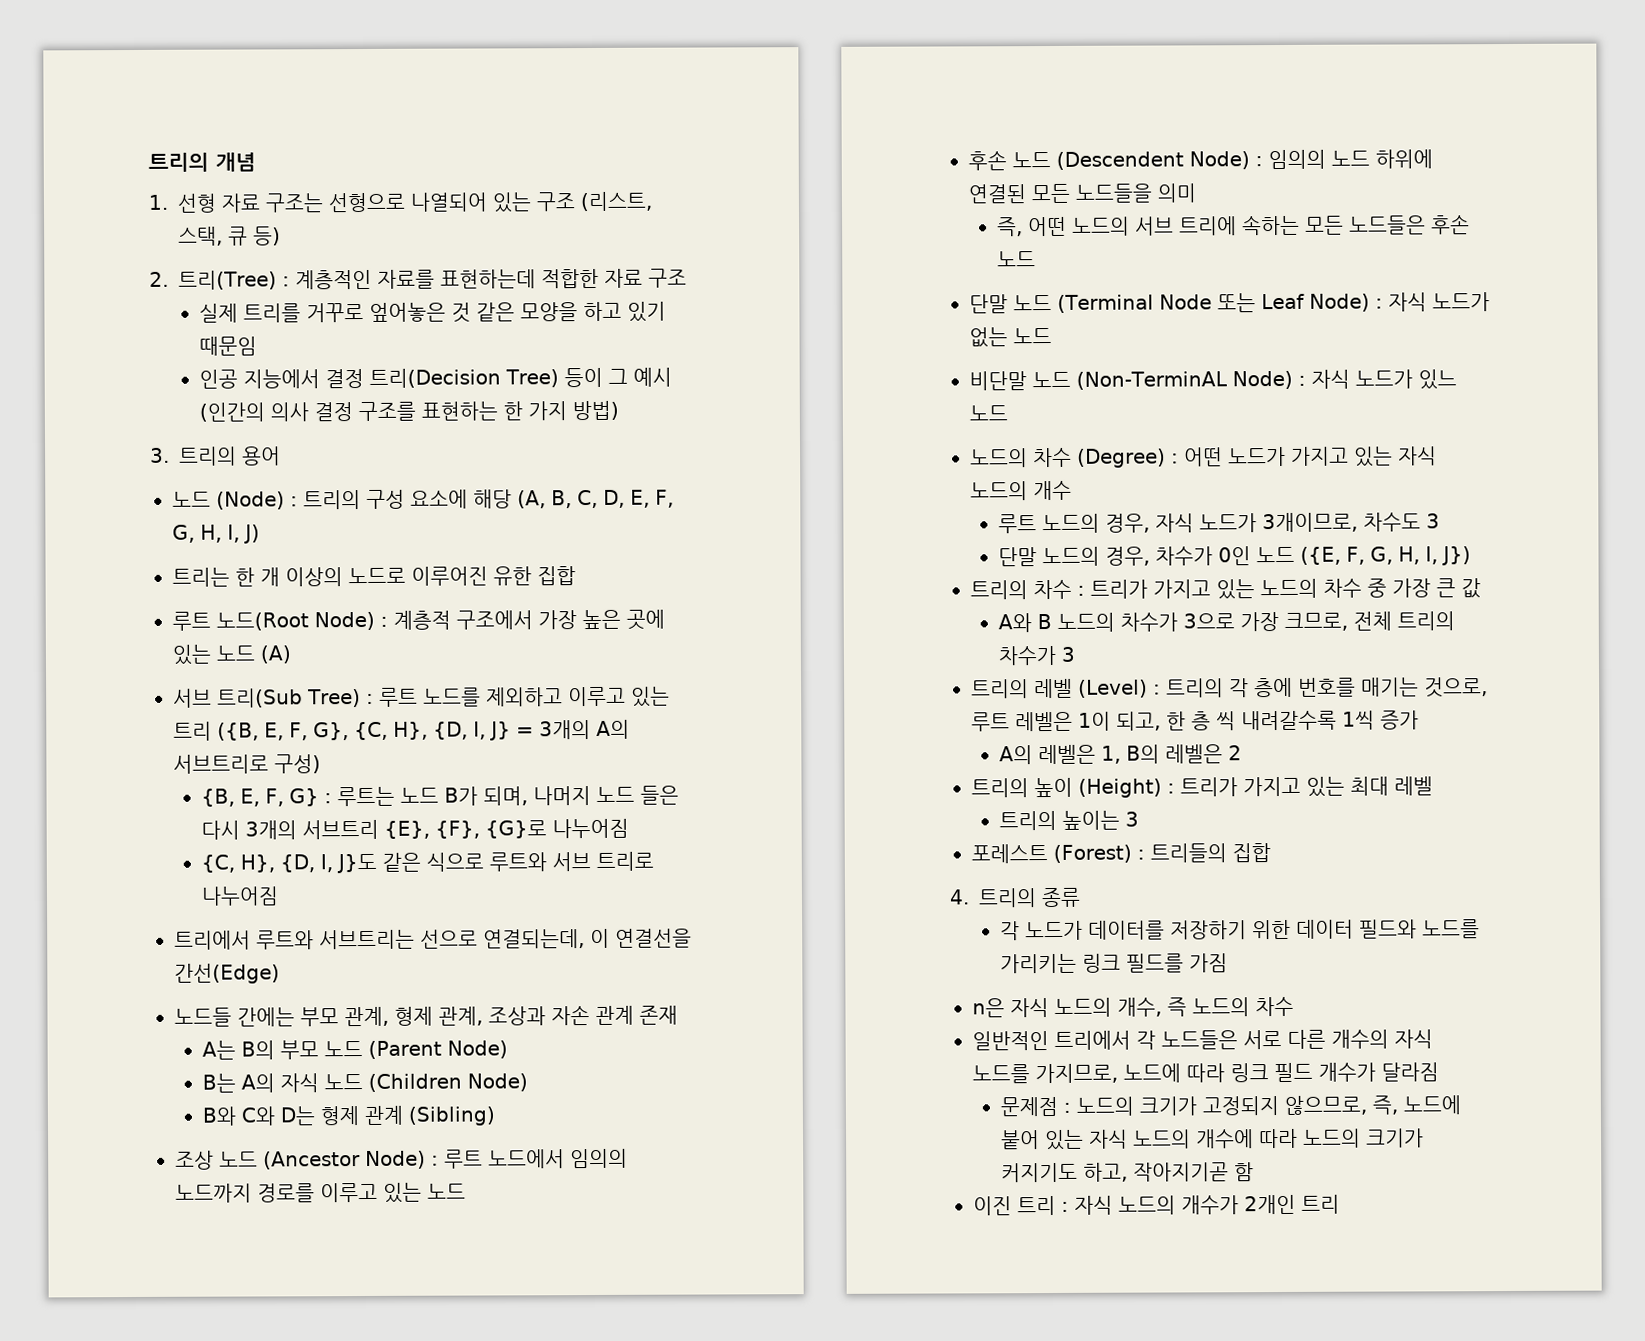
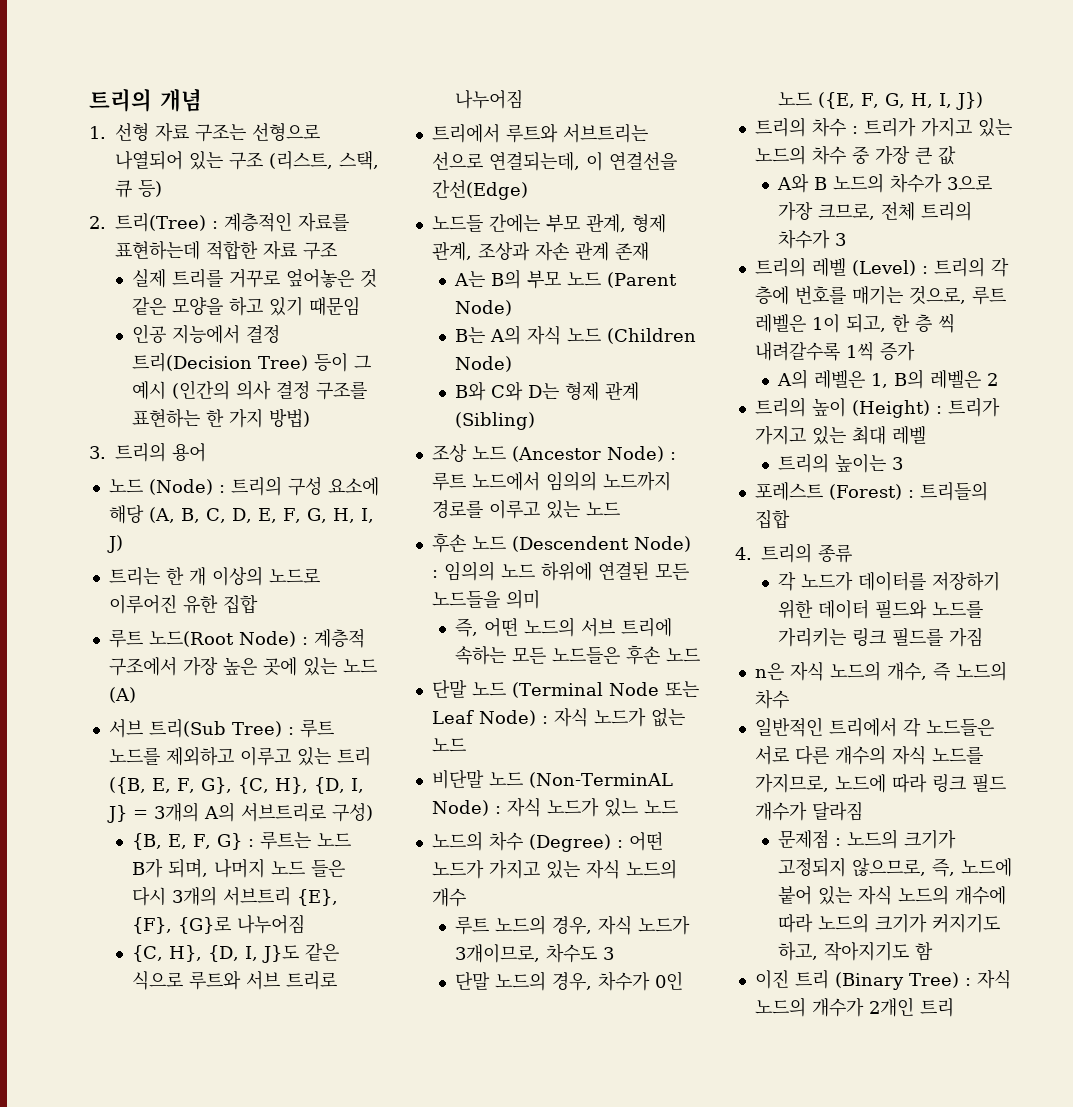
- 문제점 : 노드의 크기가 고정되지 않으므로, 즉, 노드에 붙어 있는 자식 노드의 개수에 따라 노드의 크기가 커지기도 하고, 작아지기곧 함
+ 문제점 : 노드의 크기가 고정되지 않으므로, 즉, 노드에 붙어 있는 자식 노드의 개수에 따라 노드의 크기가 커지기도 하고, 작아지기도 함
- 이진 트리 : 자식 노드의 개수가 2개인 트리
+ 이진 트리 (Binary Tree) : 자식 노드의 개수가 2개인 트리

